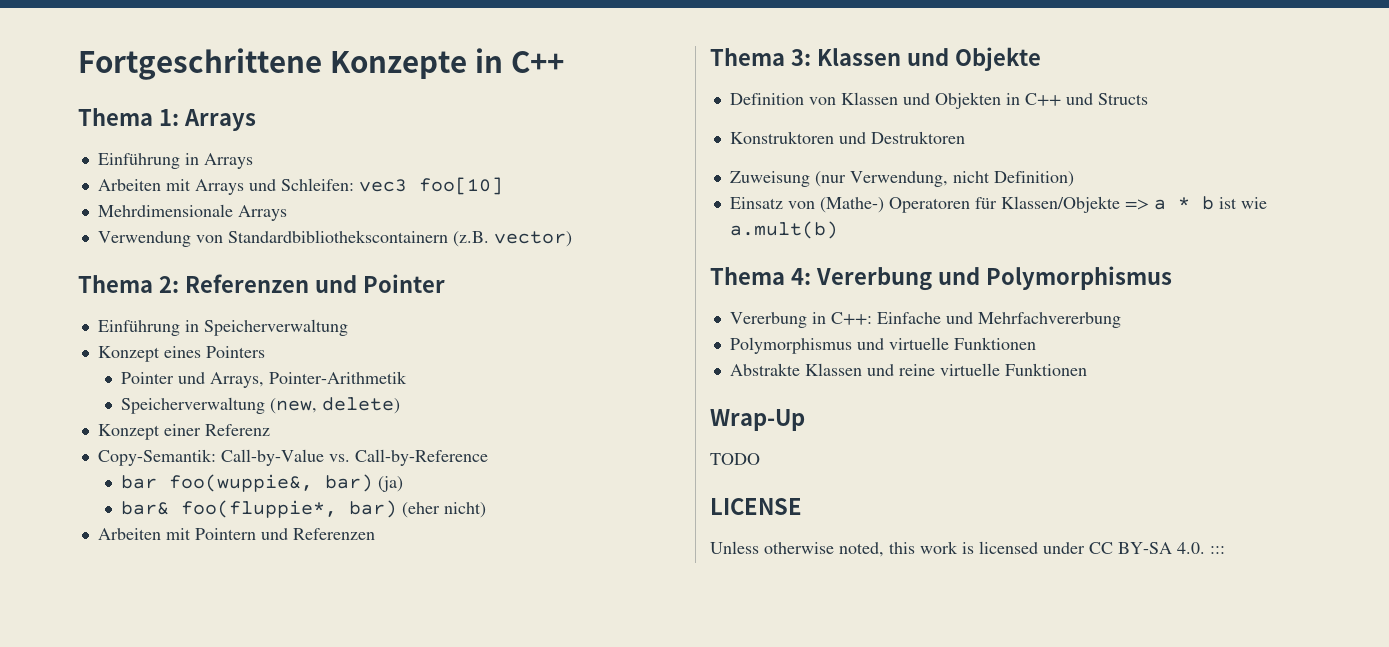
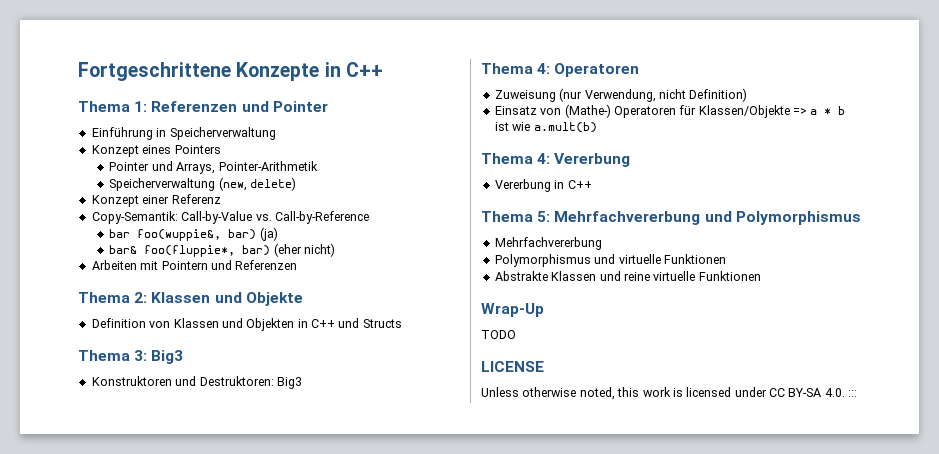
- Thema 1: Arrays
- Einführung in Arrays
- Arbeiten mit Arrays und Schleifen: vec3 foo[10]
- Mehrdimensionale Arrays
- Verwendung von Standardbibliothekscontainern (z.B. vector)
- Thema 2: Referenzen und Pointer
+ Thema 1: Referenzen und Pointer
- Thema 3: Klassen und Objekte
+ Thema 2: Klassen und Objekte
+ Thema 3: Big3
- Konstruktoren und Destruktoren
+ Konstruktoren und Destruktoren: Big3
+ Thema 4: Operatoren
- Thema 4: Vererbung und Polymorphismus
- Vererbung in C++: Einfache und Mehrfachvererbung
+ Thema 4: Vererbung
+ Vererbung in C++
+ Thema 5: Mehrfachvererbung und Polymorphismus
+ Mehrfachvererbung

